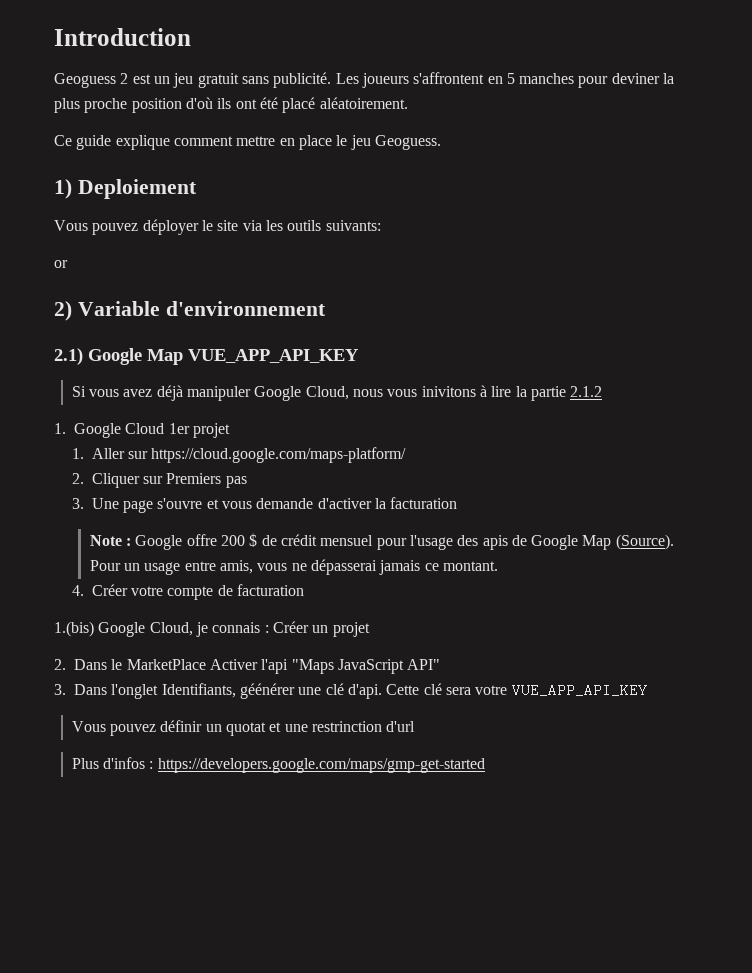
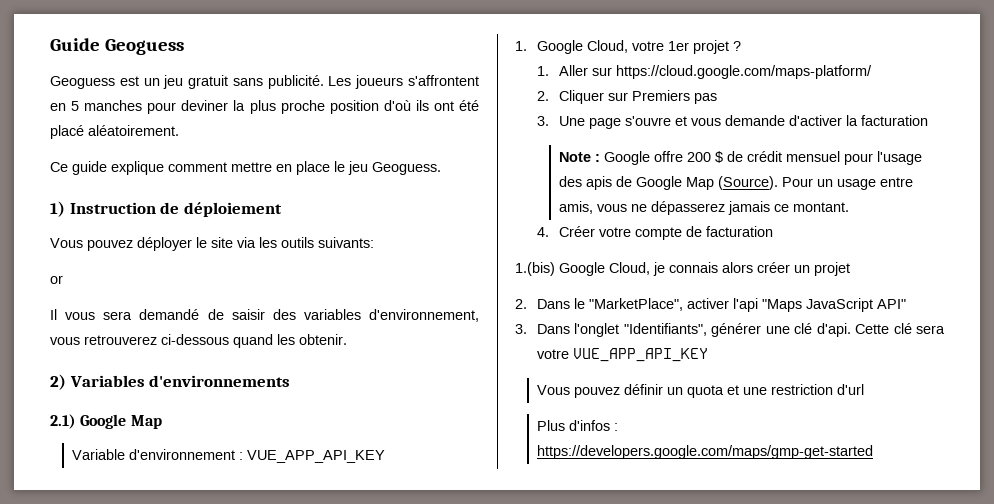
- Introduction
- Geoguess 2 est un jeu gratuit sans publicité.
+ Guide Geoguess
+ Geoguess est un jeu gratuit sans publicité.
- 1) Deploiement
+ 1) Instruction de déploiement
+ Il vous sera demandé de saisir des variables d'environnement, vous retrouverez ci-dessous quand les obtenir.
- 2) Variable d'environnement
+ 2) Variables d'environnements
- 2.1) Google Map VUE_APP_API_KEY
- Si vous avez déjà manipuler Google Cloud, nous vous inivitons à lire la partie 2.1.2
+ 2.1) Google Map
+ Variable d'environnement : VUE_APP_API_KEY
- 1. Google Cloud 1er projet
+ 1. Google Cloud, votre 1er projet ?
- Pour un usage entre amis, vous ne dépasserai jamais ce montant.
+ Pour un usage entre amis, vous ne dépasserez jamais ce montant.
- 1.(bis) Google Cloud, je connais : Créer un projet
+ 1.(bis) Google Cloud, je connais alors créer un projet
- 2. Dans le MarketPlace Activer l'api "Maps JavaScript API"
+ 2. Dans le "MarketPlace", activer l'api "Maps JavaScript API"
- 3. Dans l'onglet Identifiants, géénérer une clé d'api.
+ 3. Dans l'onglet "Identifiants", générer une clé d'api.
- Vous pouvez définir un quotat et une restrinction d'url
+ Vous pouvez définir un quota et une restriction d'url

